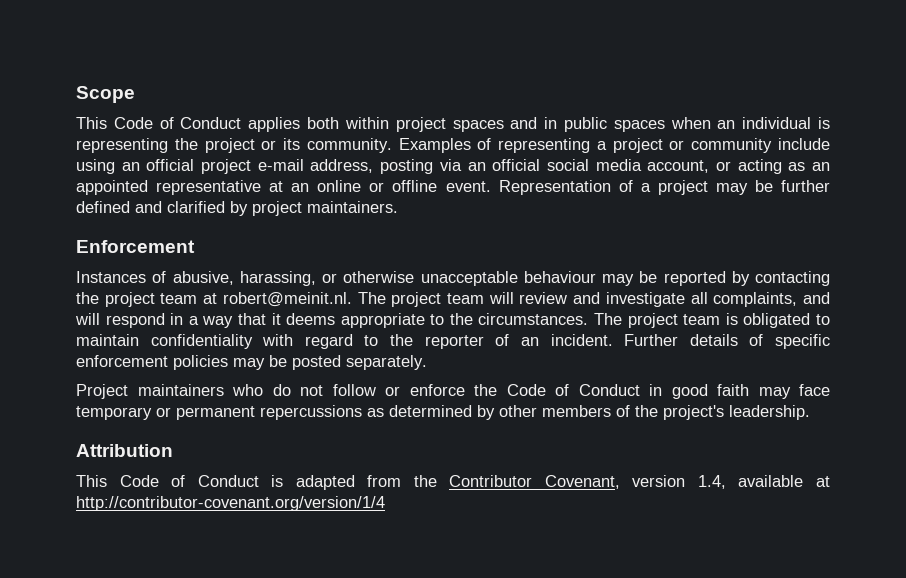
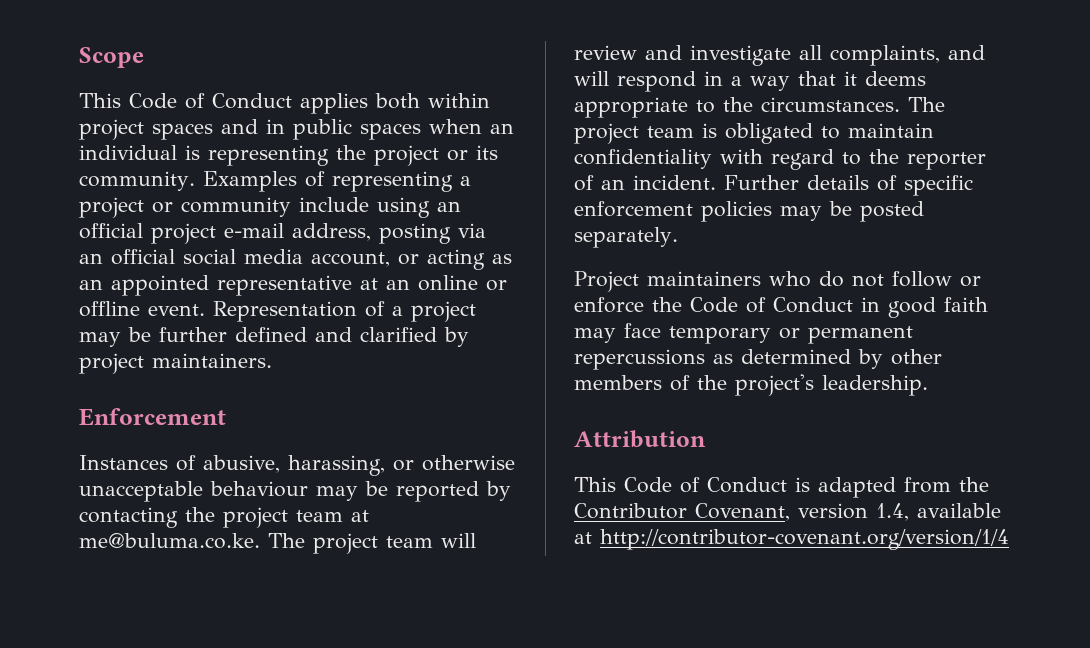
- Instances of abusive, harassing, or otherwise unacceptable behaviour may be reported by contacting the project team at robert@meinit.nl. The project team will review and investigate all complaints, and will respond in a way that it deems appropriate to the circumstances.
+ Instances of abusive, harassing, or otherwise unacceptable behaviour may be reported by contacting the project team at me@buluma.co.ke. The project team will review and investigate all complaints, and will respond in a way that it deems appropriate to the circumstances.

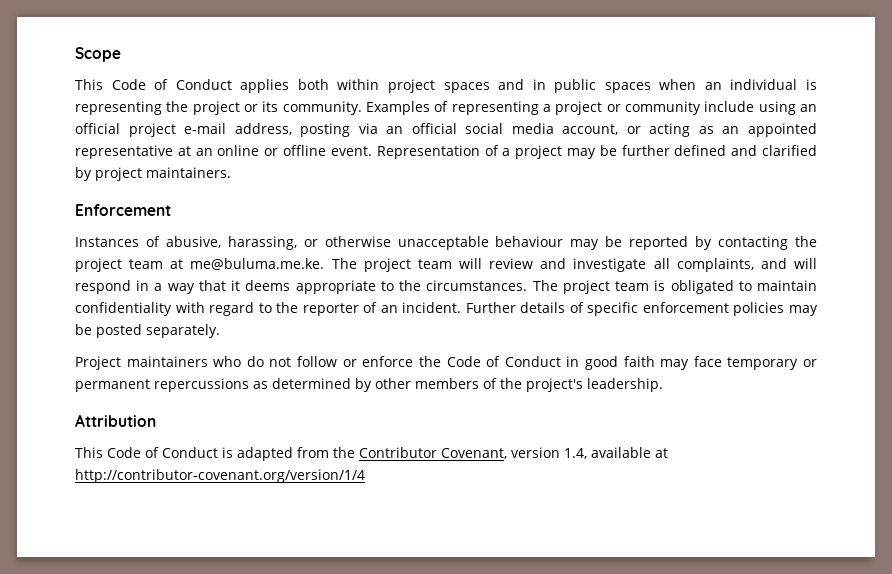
- Instances of abusive, harassing, or otherwise unacceptable behaviour may be reported by contacting the project team at me@buluma.co.ke. The project team will review and investigate all complaints, and will respond in a way that it deems appropriate to the circumstances.
+ Instances of abusive, harassing, or otherwise unacceptable behaviour may be reported by contacting the project team at me@buluma.me.ke. The project team will review and investigate all complaints, and will respond in a way that it deems appropriate to the circumstances.

